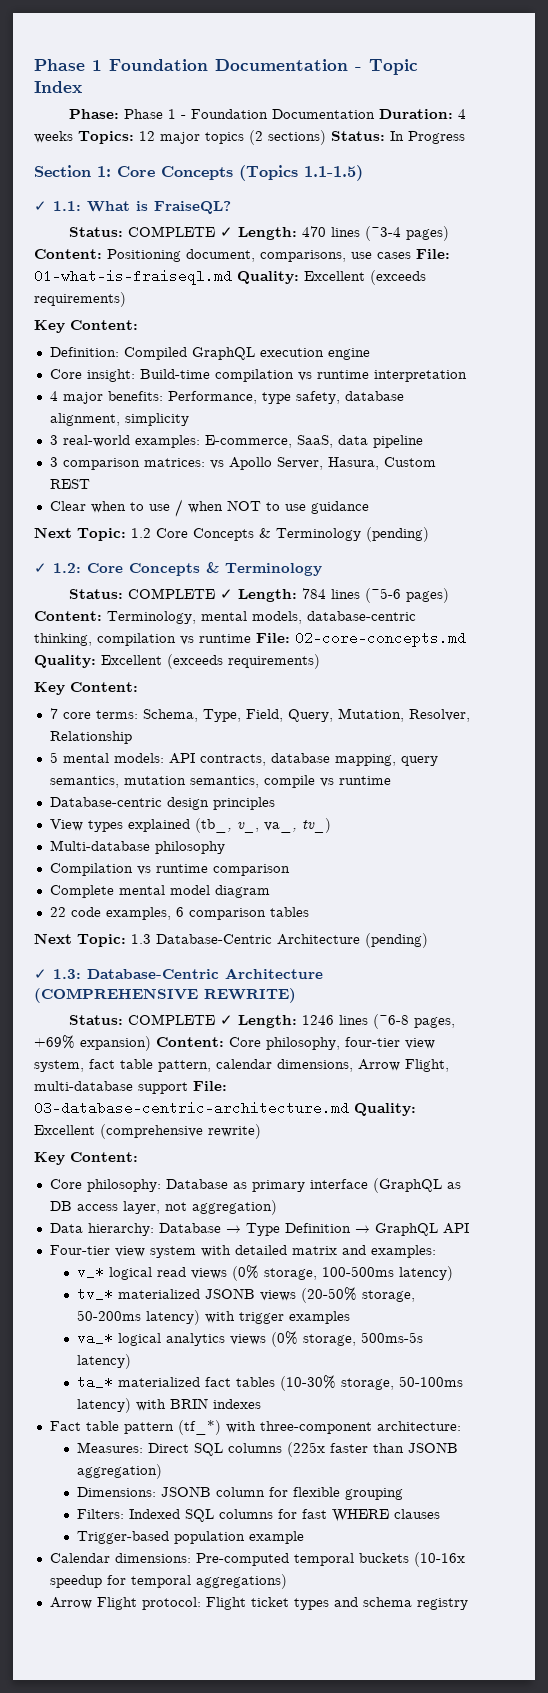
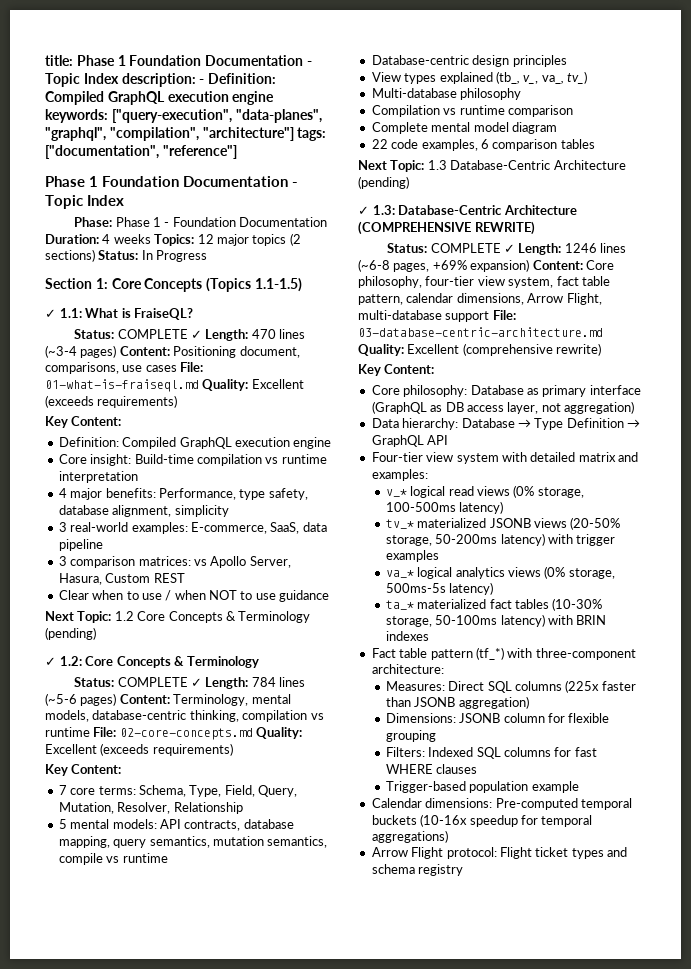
+ title: Phase 1 Foundation Documentation - Topic Index description: - Definition: Compiled GraphQL execution engine keywords: ["query-execution", "data-planes", "graphql", "compilation", "architecture"] tags: ["documentation", "reference"]

